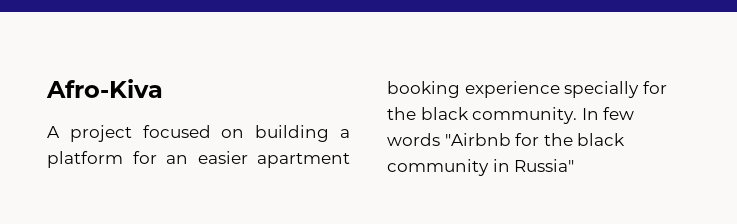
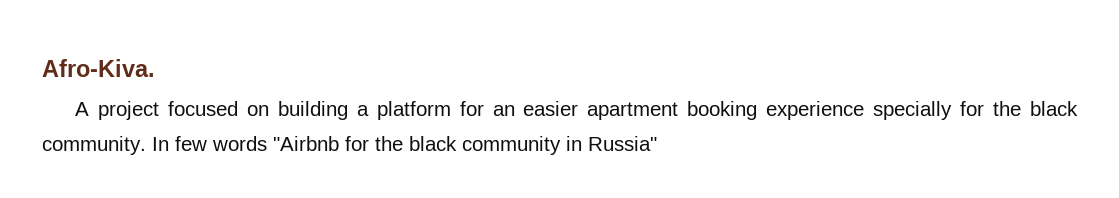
- Afro-Kiva
+ Afro-Kiva.

